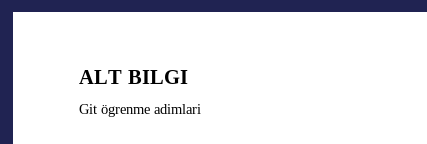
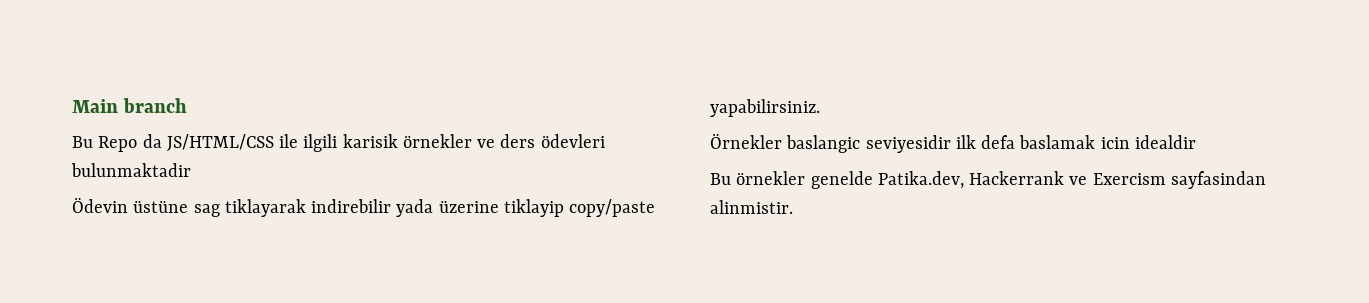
- ALT BILGI
- Git ögrenme adimlari
+ Main branch
+ Bu Repo da JS/HTML/CSS ile ilgili karisik örnekler ve ders ödevleri bulunmaktadir
+ Ödevin üstüne sag tiklayarak indirebilir yada üzerine tiklayip copy/paste yapabilirsiniz.
+ Örnekler baslangic seviyesidir ilk defa baslamak icin idealdir
+ Bu örnekler genelde Patika.dev, Hackerrank ve Exercism sayfasindan alinmistir.

